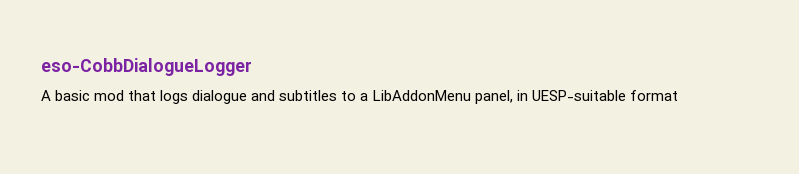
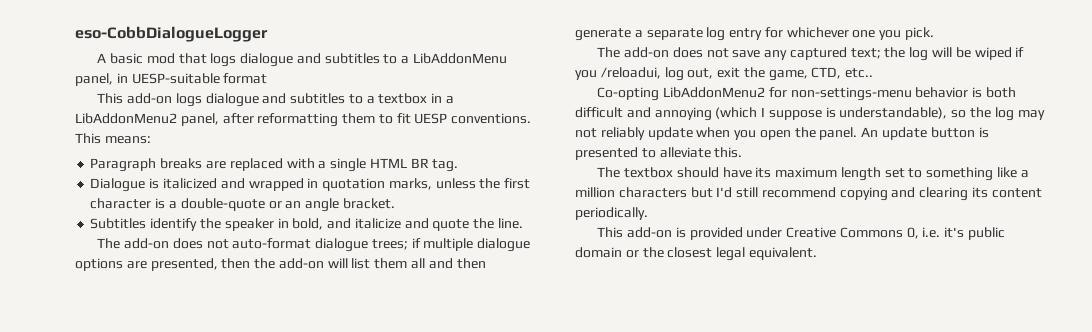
+ This add-on logs dialogue and subtitles to a textbox in a LibAddonMenu2 panel, after reformatting them to fit UESP conventions. This means:
+ Paragraph breaks are replaced with a single HTML BR tag.
+ Dialogue is italicized and wrapped in quotation marks, unless the first character is a double-quote or an angle bracket.
+ Subtitles identify the speaker in bold, and italicize and quote the line.
+ The add-on does not auto-format dialogue trees; if multiple dialogue options are presented, then the add-on will list them all and then generate a separate log entry for whichever one you pick.
+ The add-on does not save any captured text; the log will be wiped if you /reloadui, log out, exit the game, CTD, etc..
+ Co-opting LibAddonMenu2 for non-settings-menu behavior is both difficult and annoying (which I suppose is understandable), so the log may not reliably update when you open the panel. An update button is presented to alleviate this.
+ The textbox should have its maximum length set to something like a million characters but I'd still recommend copying and clearing its content periodically.
+ This add-on is provided under Creative Commons 0, i.e. it's public domain or the closest legal equivalent.

